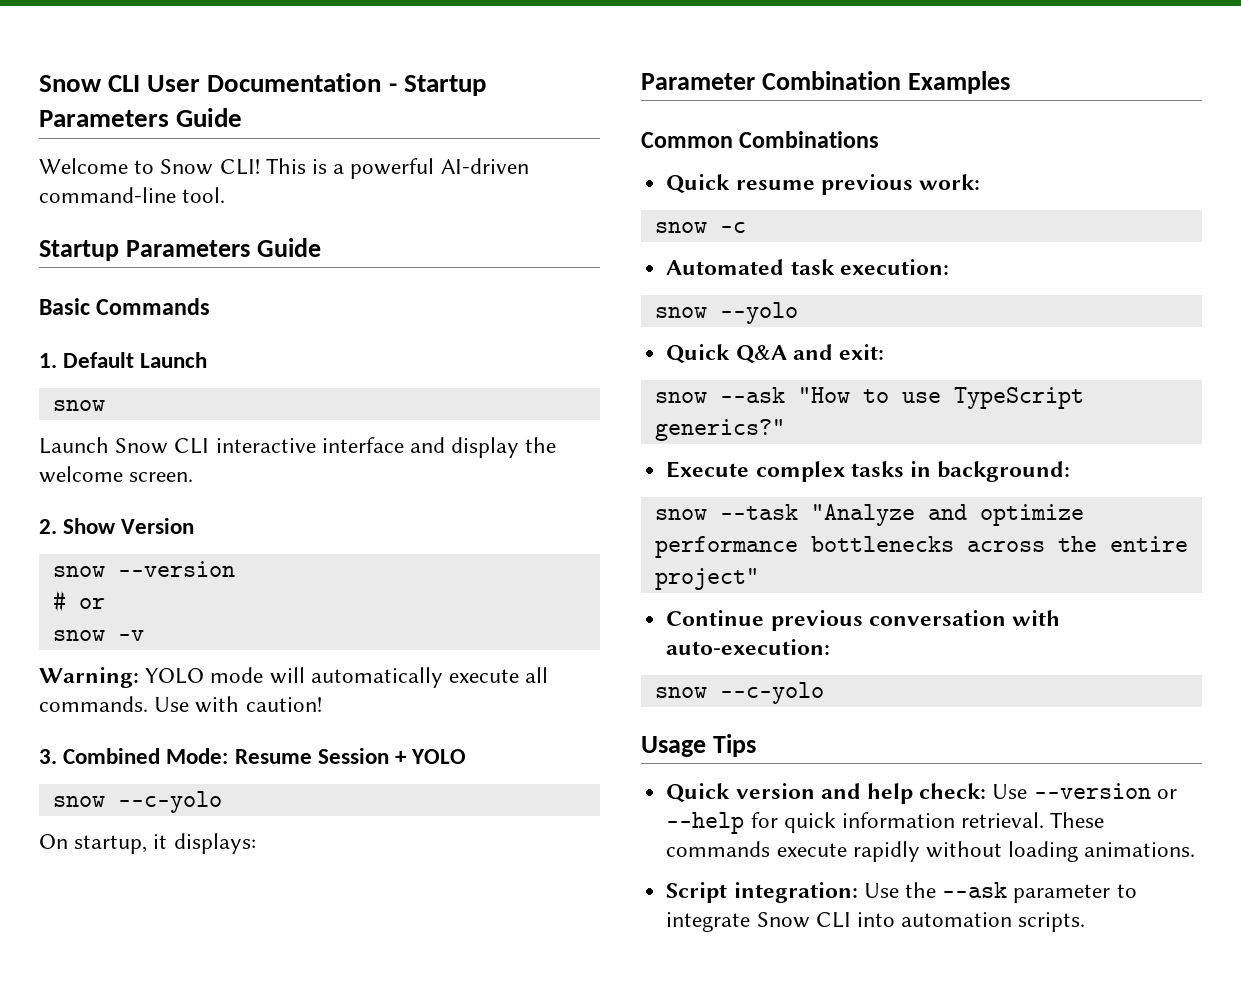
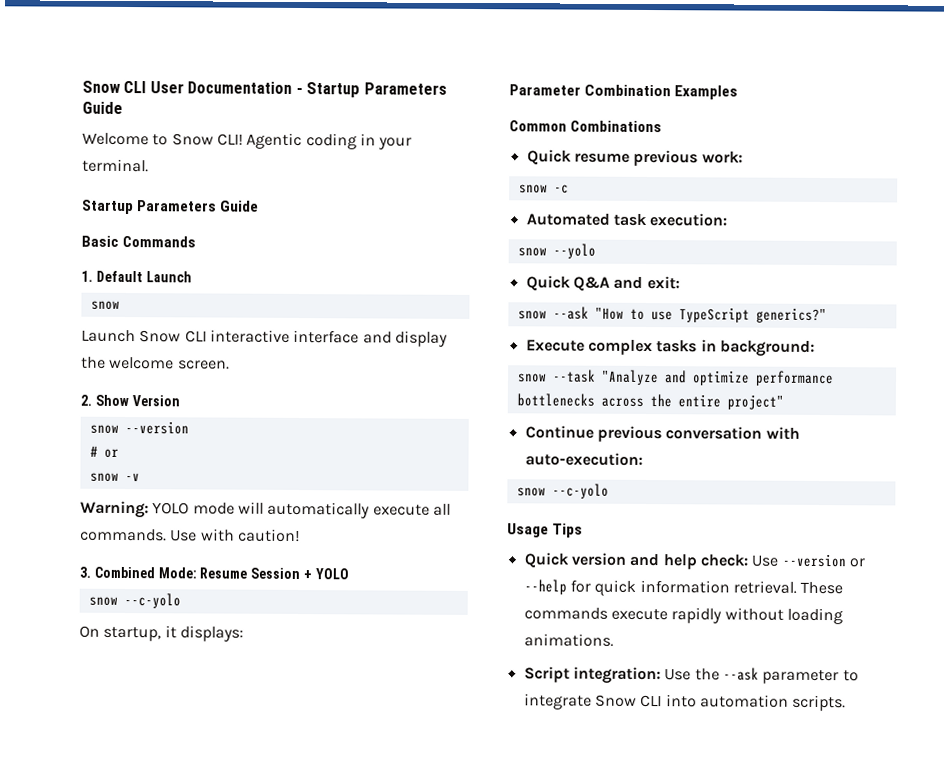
- This is a powerful AI-driven command-line tool.
+ Agentic coding in your terminal.

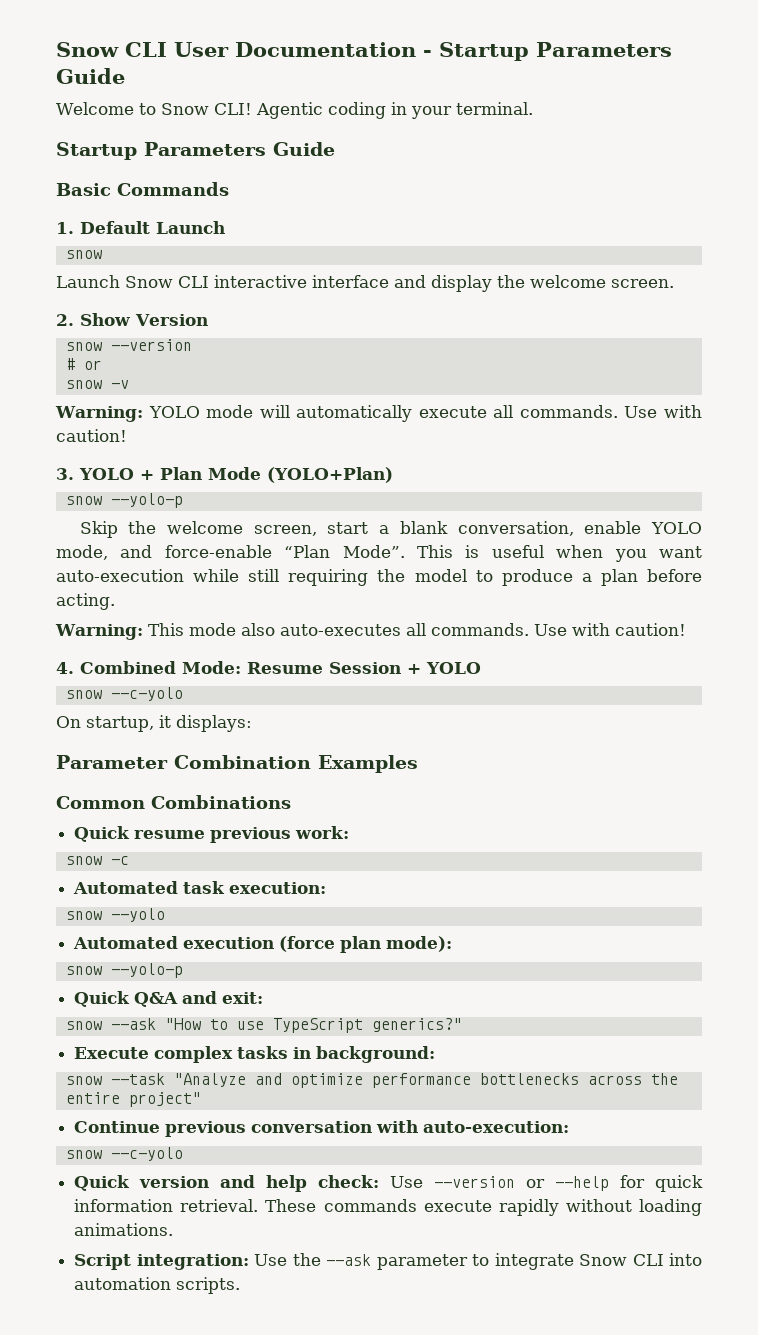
- 3. Combined Mode: Resume Session + YOLO
+ 3. YOLO + Plan Mode (YOLO+Plan)
+ snow --yolo-p
+ Skip the welcome screen, start a blank conversation, enable YOLO mode, and force-enable “Plan Mode”. This is useful when you want auto-execution while still requiring the model to produce a plan before acting.
+ Warning: This mode also auto-executes all commands. Use with caution!
+ 4. Combined Mode: Resume Session + YOLO
+ Automated execution (force plan mode):
+ snow --yolo-p
- Usage Tips

